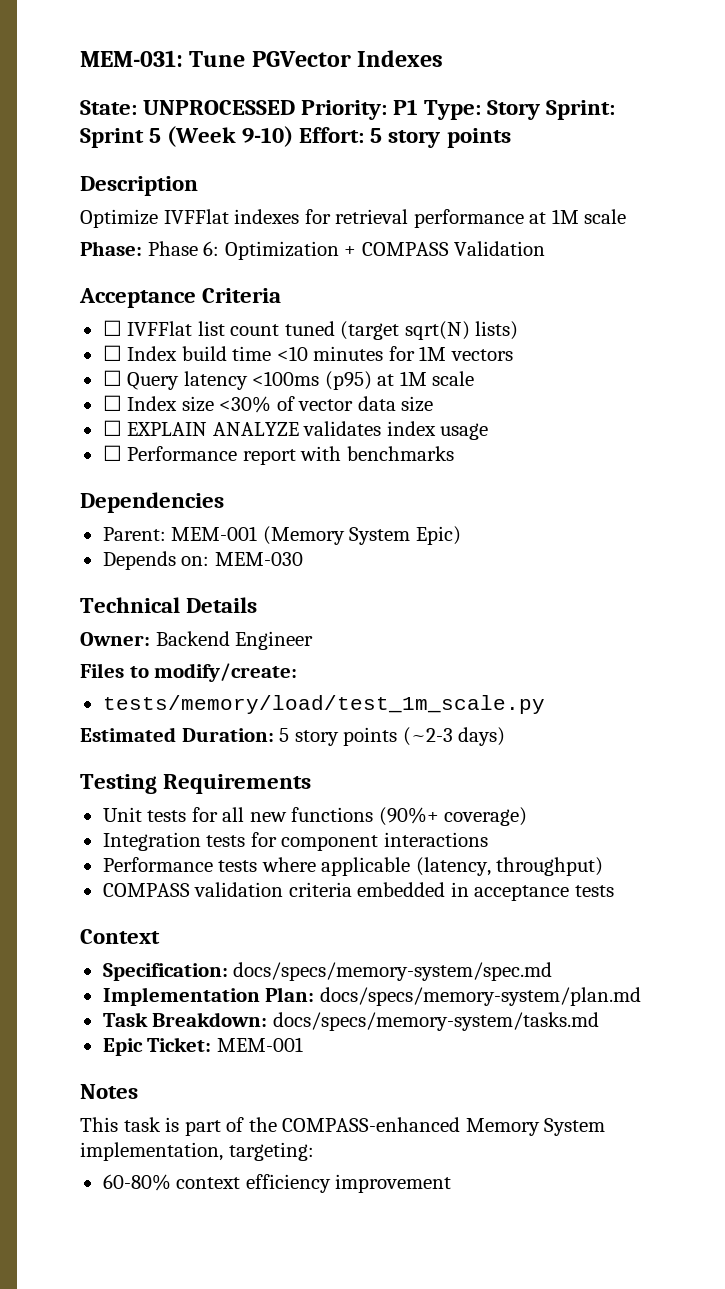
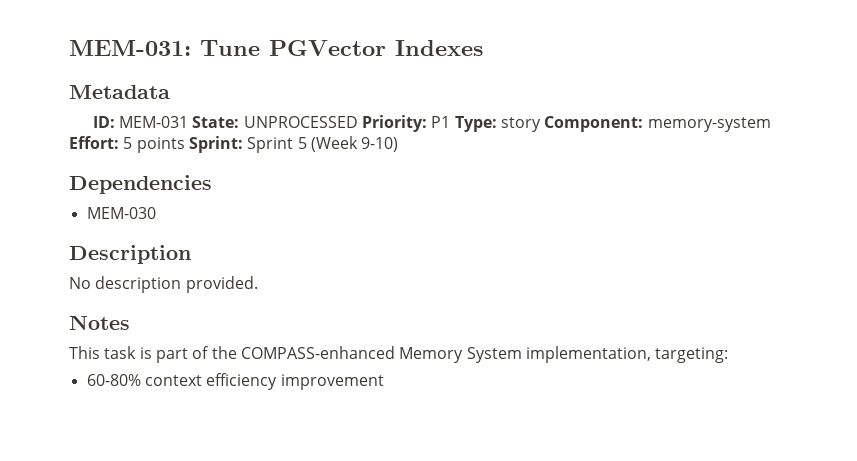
- State: UNPROCESSED Priority: P1 Type: Story Sprint: Sprint 5 (Week 9-10) Effort: 5 story points
+ Metadata
+ ID: MEM-031 State: UNPROCESSED Priority: P1 Type: story Component: memory-system Effort: 5 points Sprint: Sprint 5 (Week 9-10)
+ Dependencies
+ MEM-030
  Description
- Optimize IVFFlat indexes for retrieval performance at 1M scale
- Phase: Phase 6: Optimization + COMPASS Validation
- Acceptance Criteria
- ☐ IVFFlat list count tuned (target sqrt(N) lists)
- ☐ Index build time <10 minutes for 1M vectors
- ☐ Query latency <100ms (p95) at 1M scale
- ☐ Index size <30% of vector data size
- ☐ EXPLAIN ANALYZE validates index usage
- ☐ Performance report with benchmarks
- Dependencies
- Parent: MEM-001 (Memory System Epic)
- Depends on: MEM-030
- Technical Details
- Owner: Backend Engineer
- Files to modify/create:
- tests/memory/load/test_1m_scale.py
- Estimated Duration: 5 story points (~2-3 days)
- Testing Requirements
- Unit tests for all new functions (90%+ coverage)
- Integration tests for component interactions
- Performance tests where applicable (latency, throughput)
- COMPASS validation criteria embedded in acceptance tests
- Context
- Specification: docs/specs/memory-system/spec.md
- Implementation Plan: docs/specs/memory-system/plan.md
- Task Breakdown: docs/specs/memory-system/tasks.md
- Epic Ticket: MEM-001
+ No description provided.

